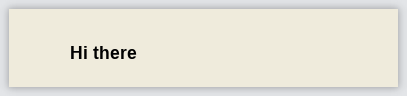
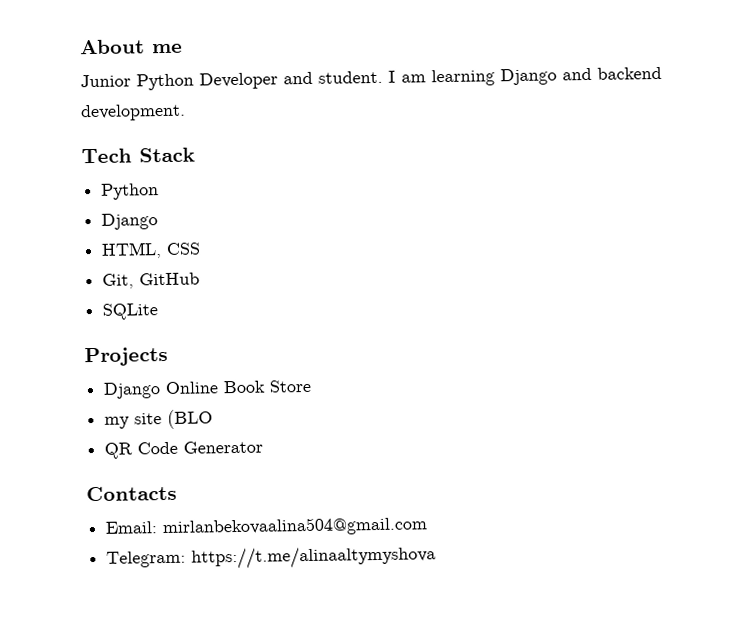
- Hi there
+ About me
+ Junior Python Developer and student. I am learning Django and backend development.
+ Tech Stack
+ Python
+ Django
+ HTML, CSS
+ Git, GitHub
+ SQLite
+ Projects
+ Django Online Book Store
+ my site (BLO
+ QR Code Generator
+ Contacts
+ Email: mirlanbekovaalina504@gmail.com
+ Telegram: https://t.me/alinaaltymyshova

